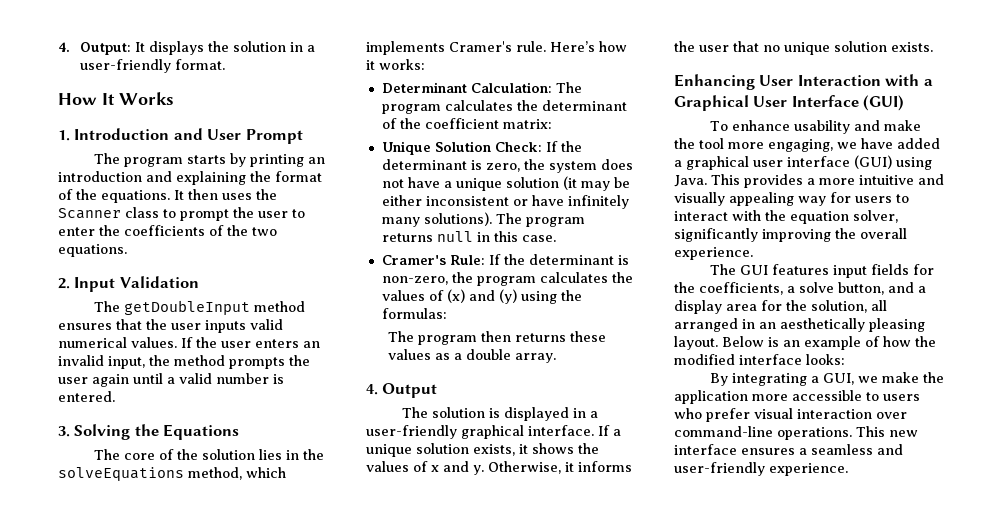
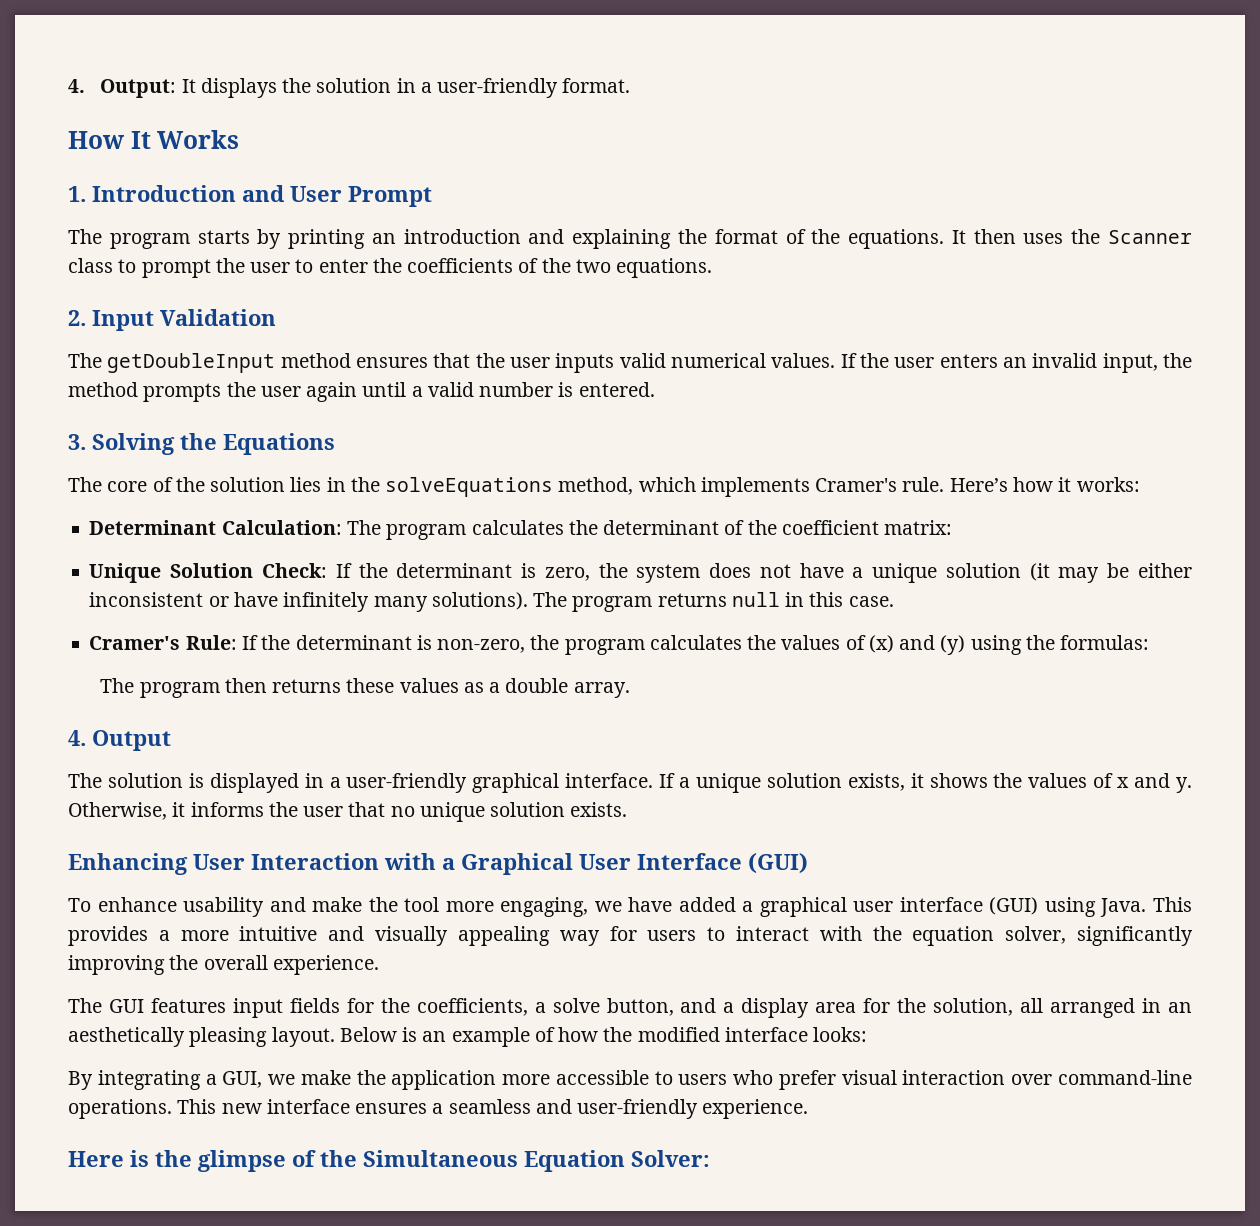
+ Here is the glimpse of the Simultaneous Equation Solver:

